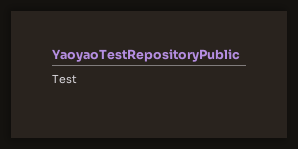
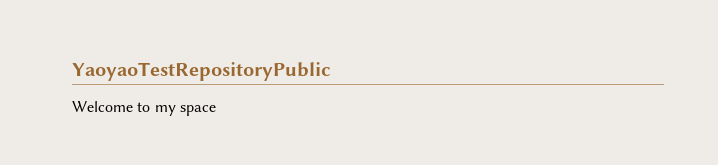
- Test
+ Welcome to my space

